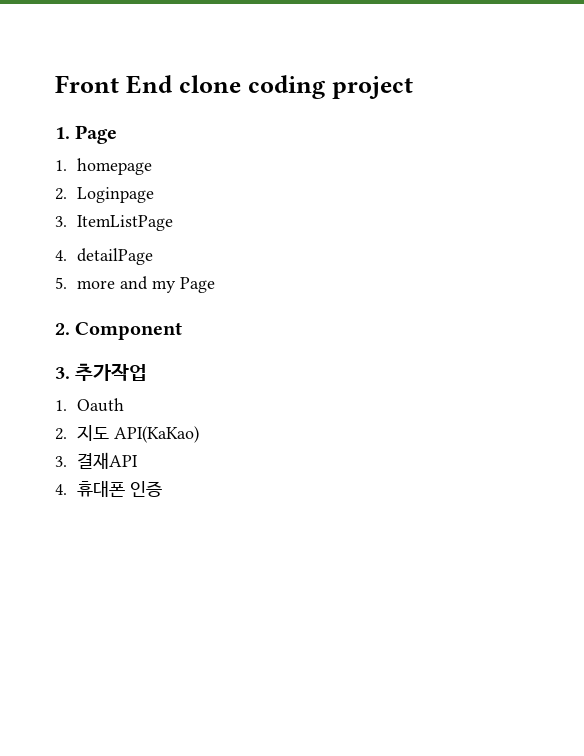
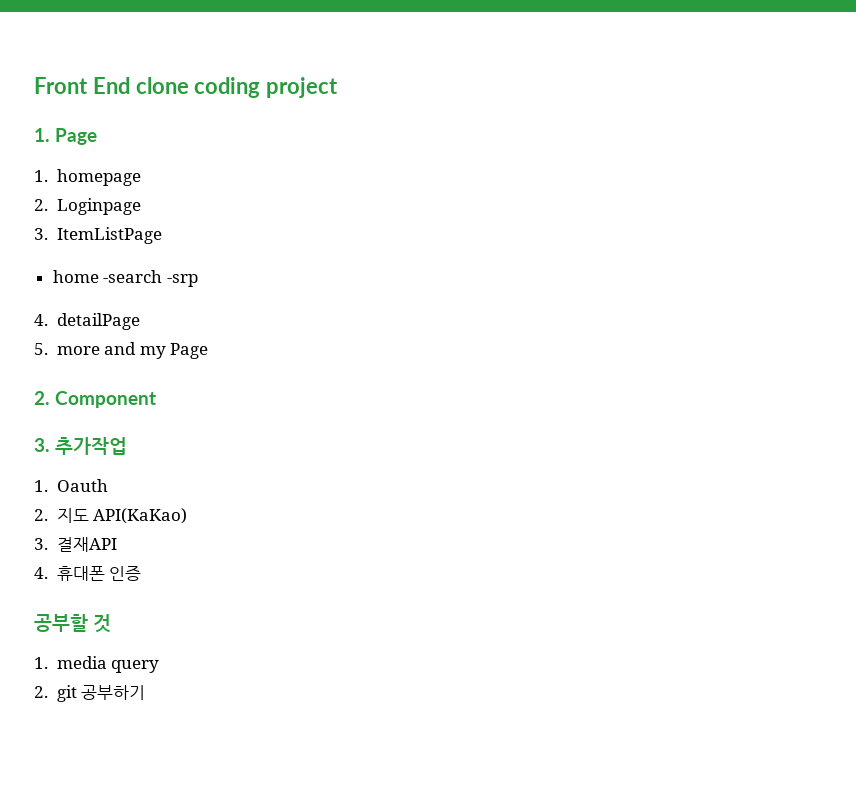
+ home -search -srp
+ 공부할 것
+ 1. media query
+ 2. git 공부하기

